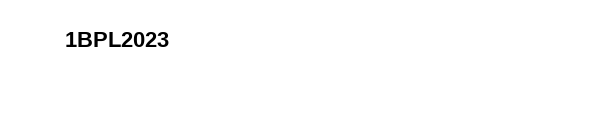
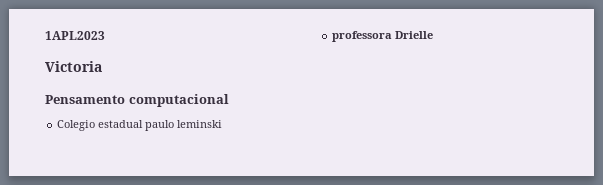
- 1BPL2023
+ 1APL2023
+ Victoria
+ Pensamento computacional
+ Colegio estadual paulo leminski
+ professora Drielle

